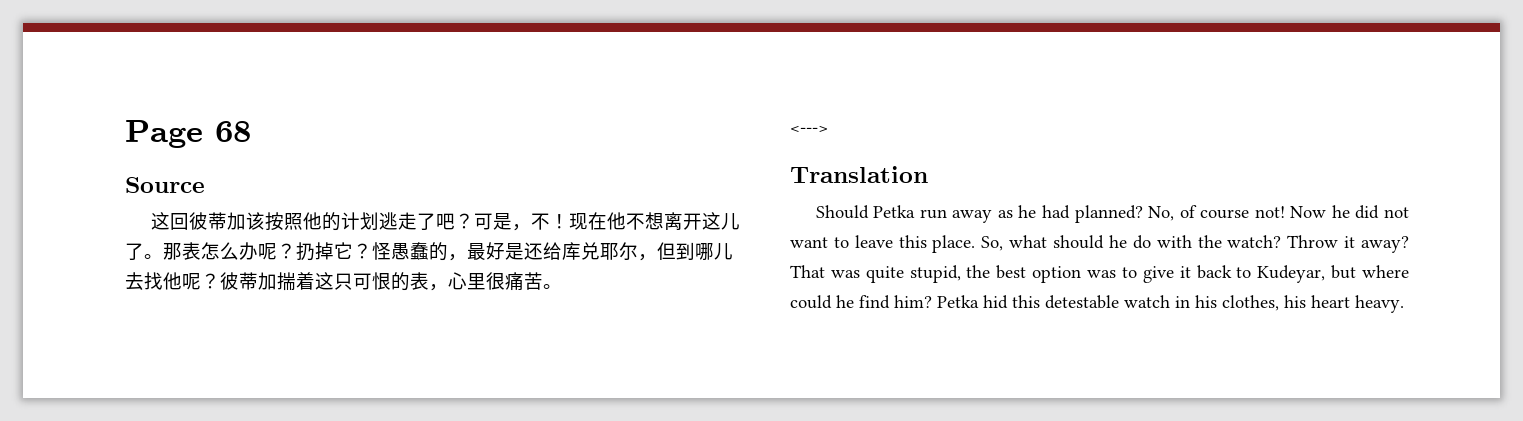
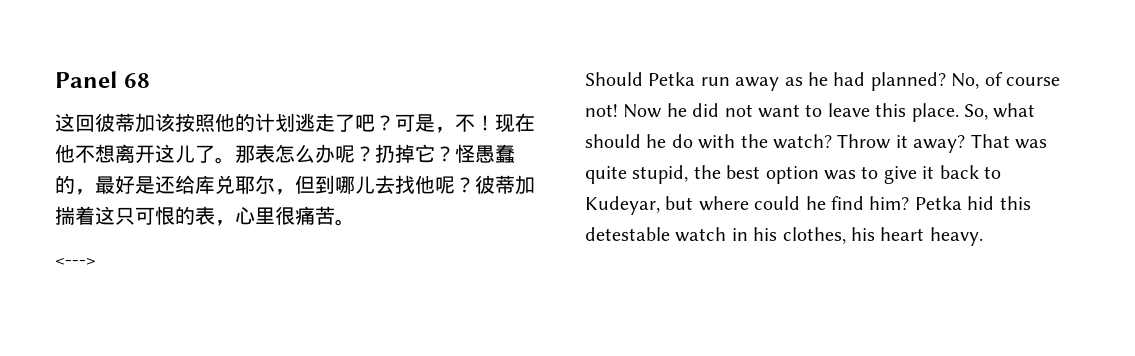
- Page 68
+ Panel 68
- Source
- Translation

